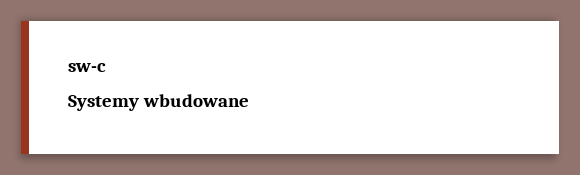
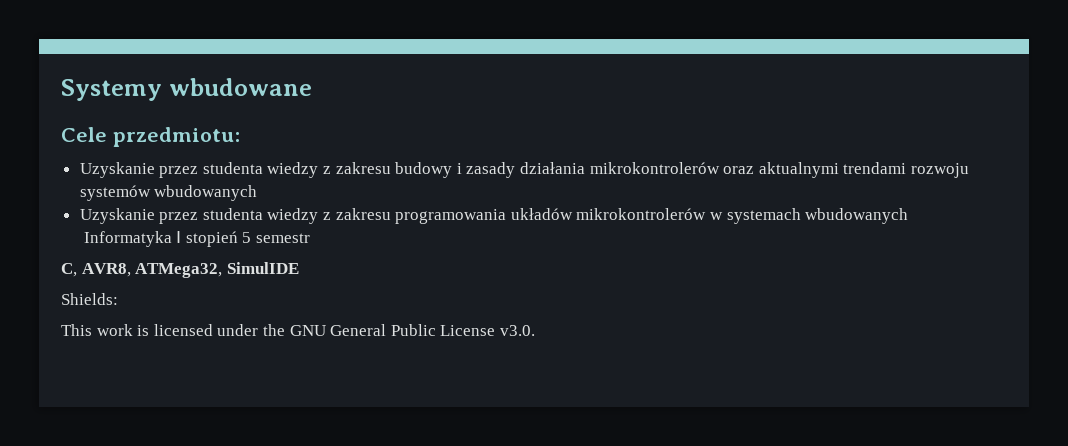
- sw-c
+ Cele przedmiotu:
+ Uzyskanie przez studenta wiedzy z zakresu budowy i zasady działania mikrokontrolerów oraz aktualnymi trendami rozwoju systemów wbudowanych
+ Uzyskanie przez studenta wiedzy z zakresu programowania układów mikrokontrolerów w systemach wbudowanych
+ Informatyka Ⅰ stopień 5 semestr
+ C, AVR8, ATMega32, SimulIDE
+ Shields:
+ This work is licensed under the GNU General Public License v3.0.

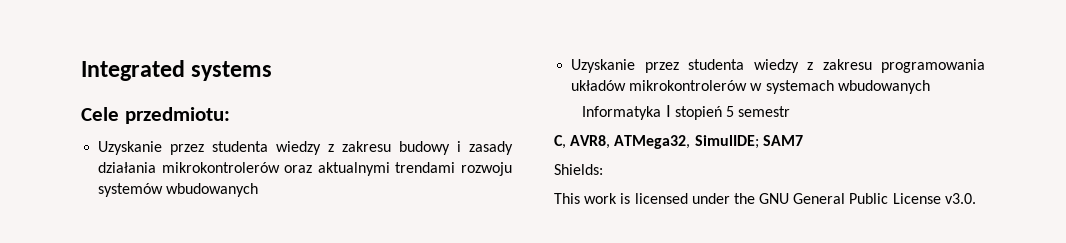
- Systemy wbudowane
+ Integrated systems
- C, AVR8, ATMega32, SimulIDE
+ C, AVR8, ATMega32, SimulIDE; SAM7

